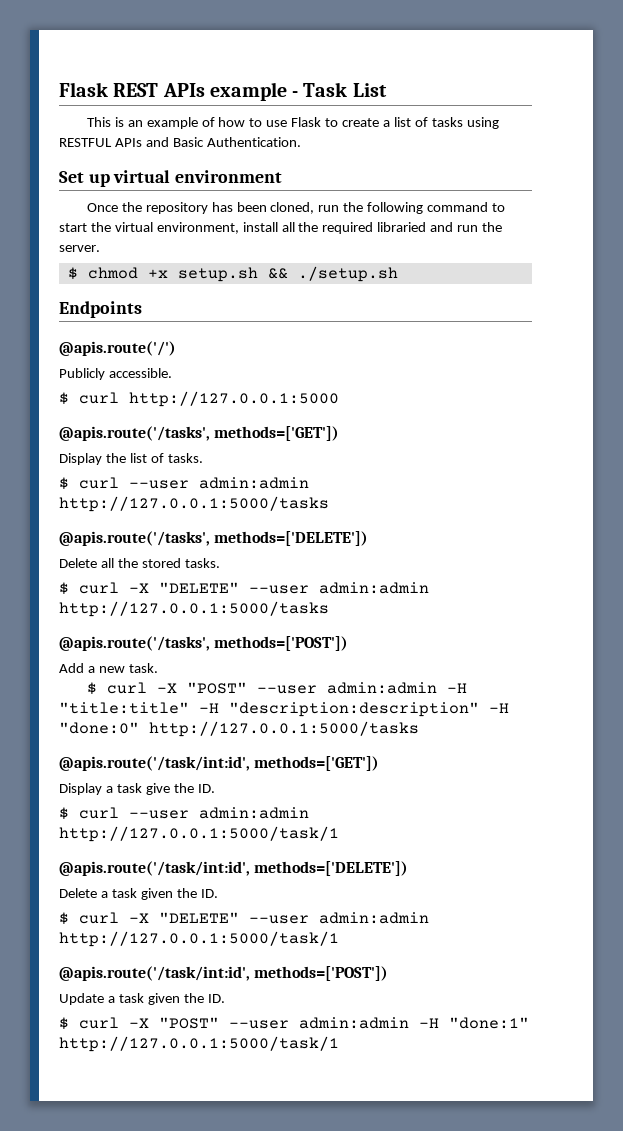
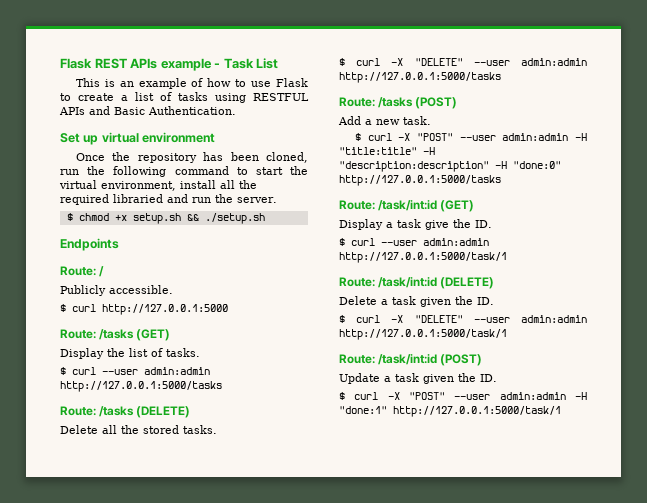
- @apis.route('/')
+ Route: /
- @apis.route('/tasks', methods=['GET'])
+ Route: /tasks (GET)
- @apis.route('/tasks', methods=['DELETE'])
+ Route: /tasks (DELETE)
- @apis.route('/tasks', methods=['POST'])
+ Route: /tasks (POST)
- @apis.route('/task/int:id', methods=['GET'])
+ Route: /task/int:id (GET)
- @apis.route('/task/int:id', methods=['DELETE'])
+ Route: /task/int:id (DELETE)
- @apis.route('/task/int:id', methods=['POST'])
+ Route: /task/int:id (POST)

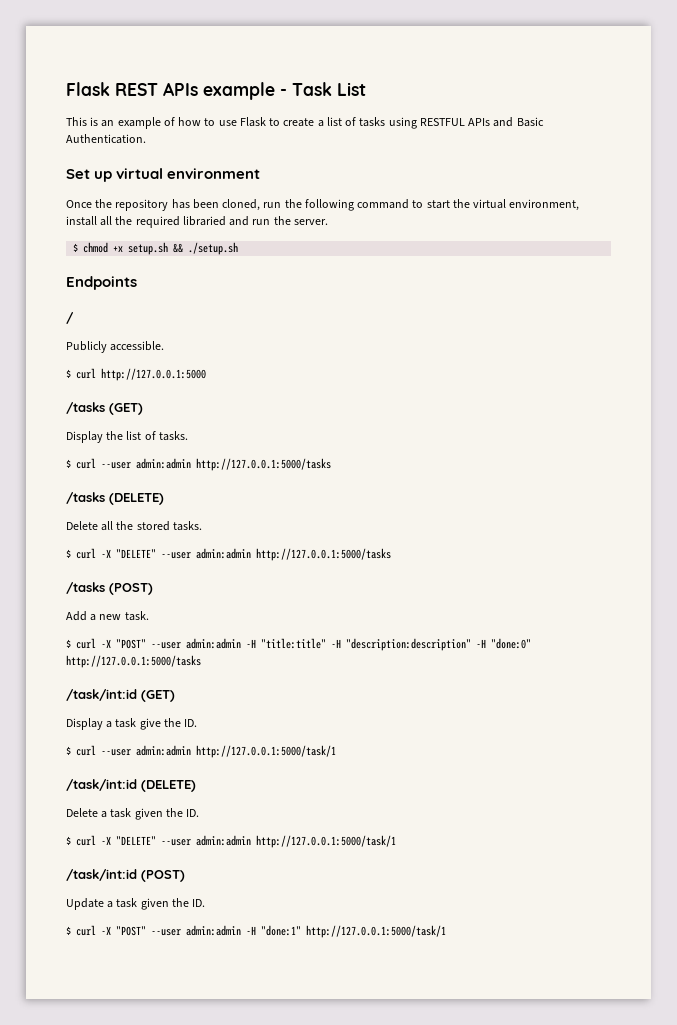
- Route: /
+ /
- Route: /tasks (GET)
+ /tasks (GET)
- Route: /tasks (DELETE)
+ /tasks (DELETE)
- Route: /tasks (POST)
+ /tasks (POST)
- Route: /task/int:id (GET)
+ /task/int:id (GET)
- Route: /task/int:id (DELETE)
+ /task/int:id (DELETE)
- Route: /task/int:id (POST)
+ /task/int:id (POST)

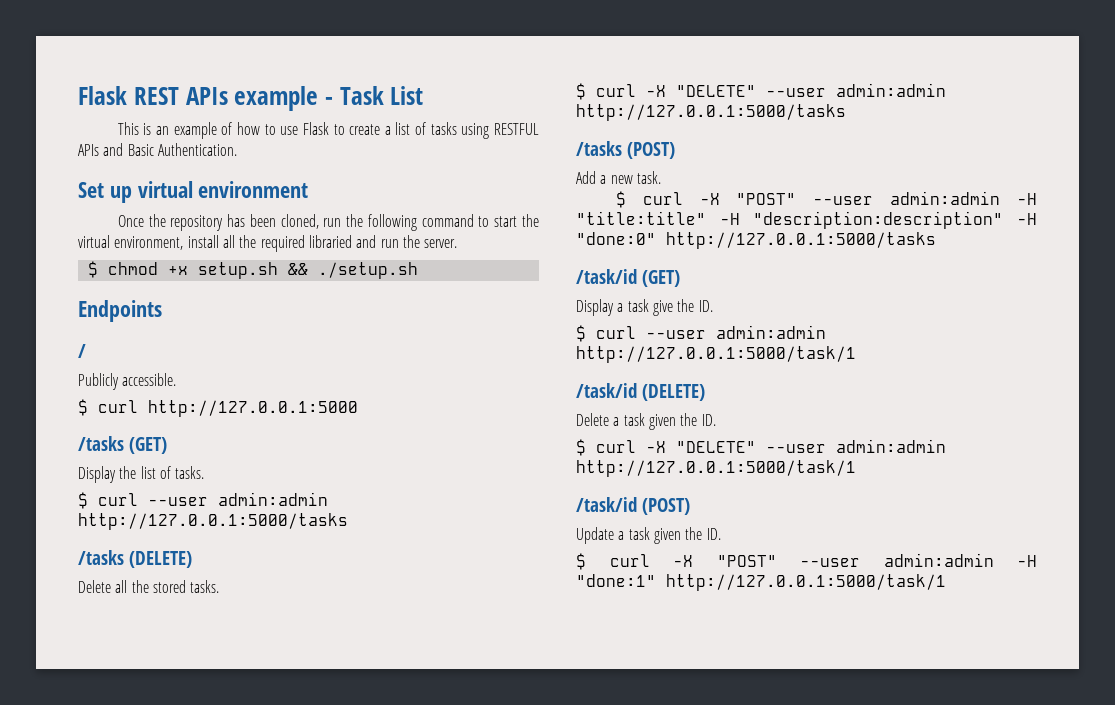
- /task/int:id (GET)
+ /task/id (GET)
- /task/int:id (DELETE)
+ /task/id (DELETE)
- /task/int:id (POST)
+ /task/id (POST)

